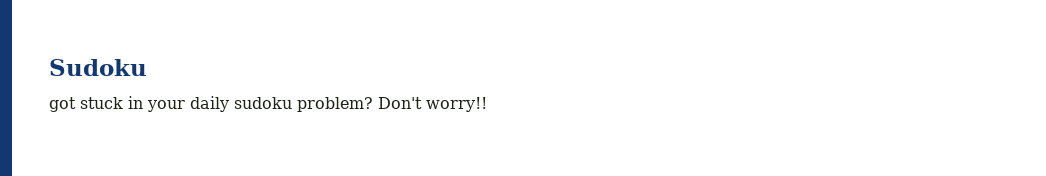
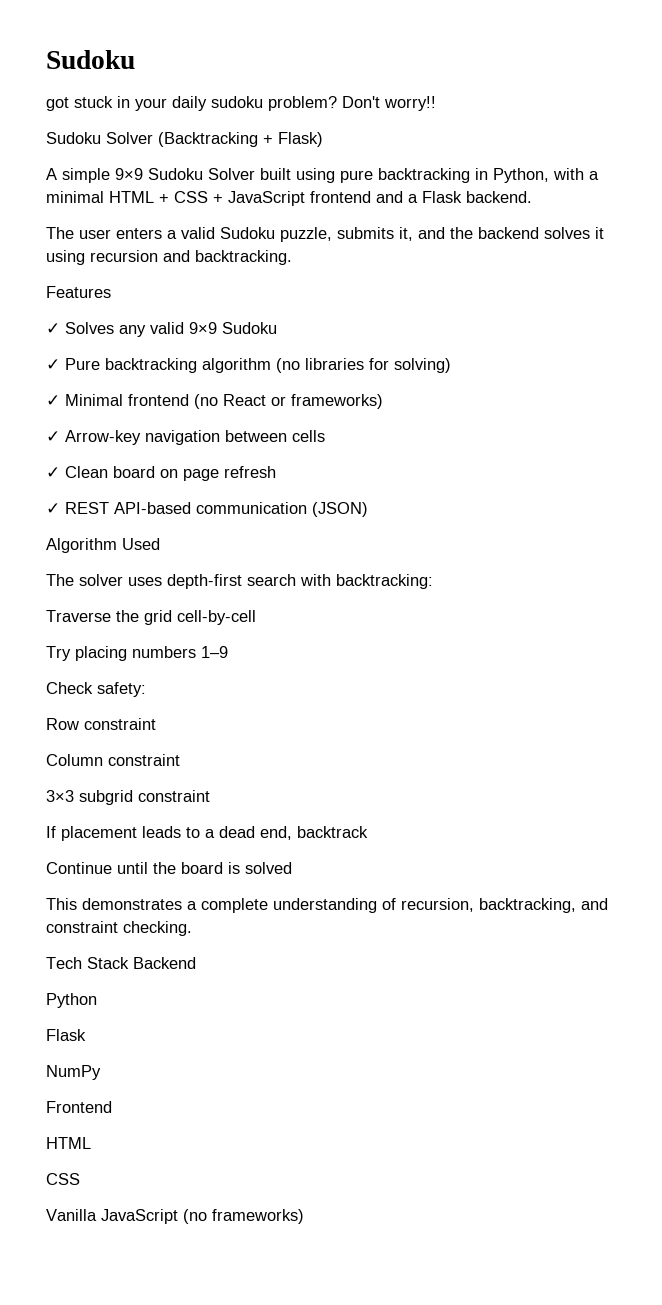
+ Sudoku Solver (Backtracking + Flask)
+ A simple 9×9 Sudoku Solver built using pure backtracking in Python, with a minimal HTML + CSS + JavaScript frontend and a Flask backend.
+ The user enters a valid Sudoku puzzle, submits it, and the backend solves it using recursion and backtracking.
+ Features
+ ✓ Solves any valid 9×9 Sudoku
+ ✓ Pure backtracking algorithm (no libraries for solving)
+ ✓ Minimal frontend (no React or frameworks)
+ ✓ Arrow-key navigation between cells
+ ✓ Clean board on page refresh
+ ✓ REST API-based communication (JSON)
+ Algorithm Used
+ The solver uses depth-first search with backtracking:
+ Traverse the grid cell-by-cell
+ Try placing numbers 1–9
+ Check safety:
+ Row constraint
+ Column constraint
+ 3×3 subgrid constraint
+ If placement leads to a dead end, backtrack
+ Continue until the board is solved
+ This demonstrates a complete understanding of recursion, backtracking, and constraint checking.
+ Tech Stack Backend
+ Python
+ Flask
+ NumPy
+ Frontend
+ HTML
+ CSS
+ Vanilla JavaScript (no frameworks)

